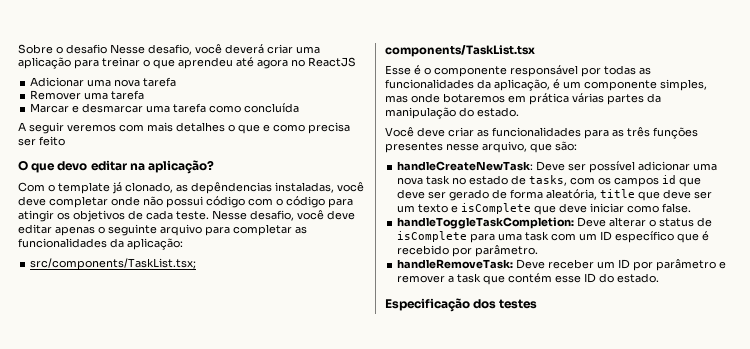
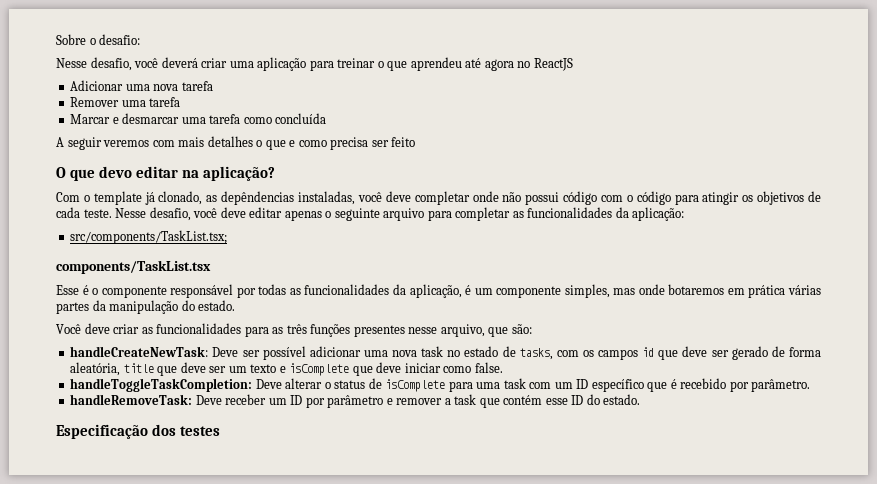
- Sobre o desafio Nesse desafio, você deverá criar uma aplicação para treinar o que aprendeu até agora no ReactJS
+ Sobre o desafio:
+ Nesse desafio, você deverá criar uma aplicação para treinar o que aprendeu até agora no ReactJS

